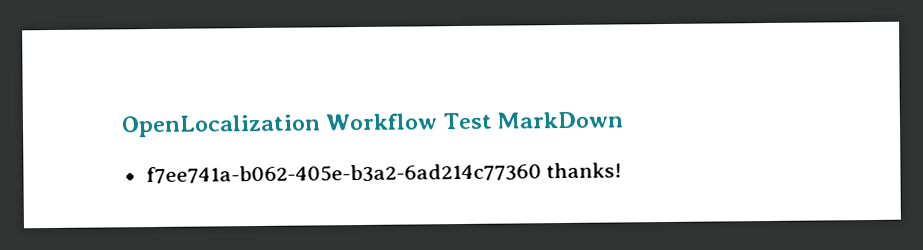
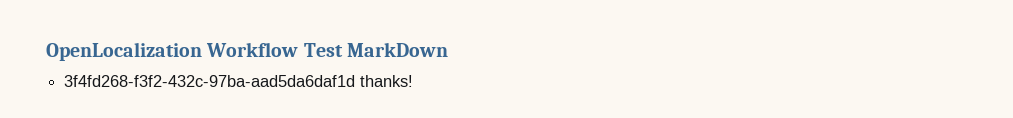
- f7ee741a-b062-405e-b3a2-6ad214c77360 thanks!
+ 3f4fd268-f3f2-432c-97ba-aad5da6daf1d thanks!

